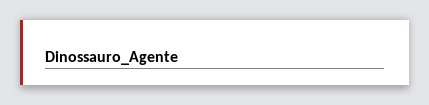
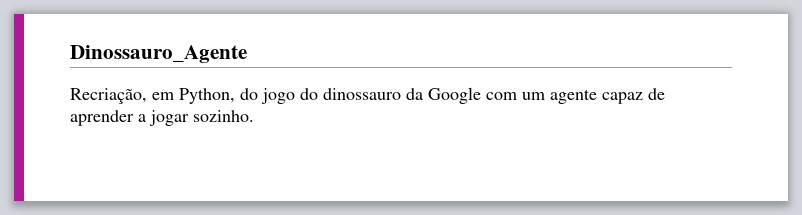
+ Recriação, em Python, do jogo do dinossauro da Google com um agente capaz de aprender a jogar sozinho.

